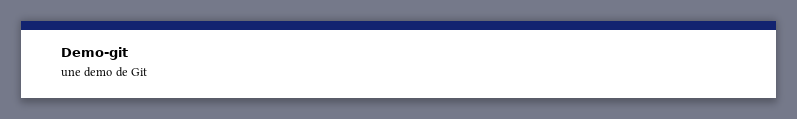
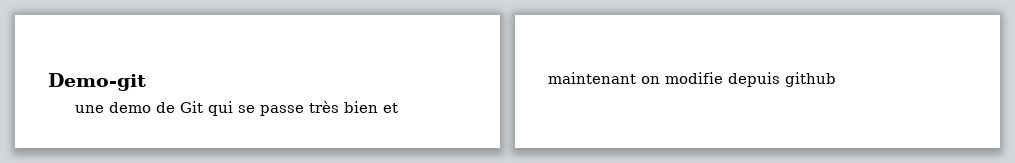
- une demo de Git
+ une demo de Git qui se passe très bien et maintenant on modifie depuis github

